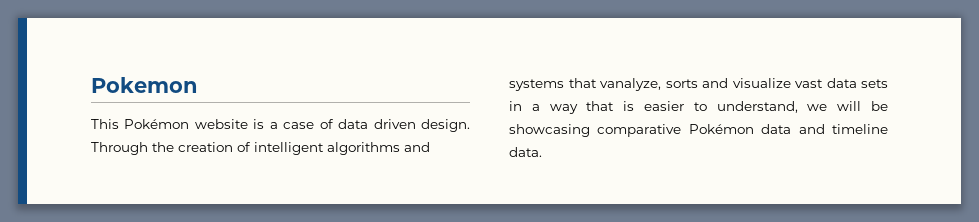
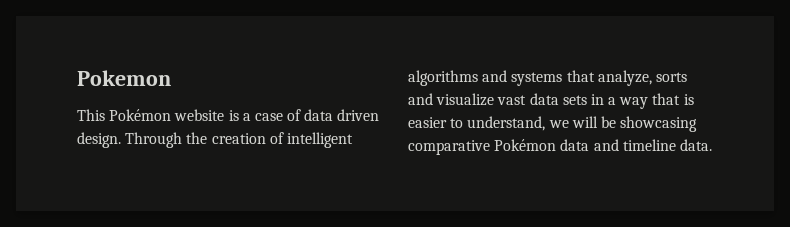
- Through the creation of intelligent algorithms and systems that vanalyze, sorts and visualize vast data sets in a way that is easier to understand, we will be showcasing comparative Pokémon data and timeline data.
+ Through the creation of intelligent algorithms and systems that analyze, sorts and visualize vast data sets in a way that is easier to understand, we will be showcasing comparative Pokémon data and timeline data.

